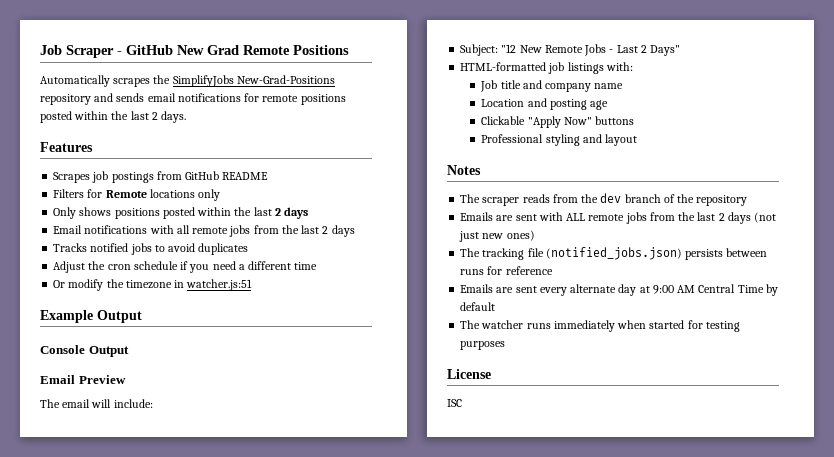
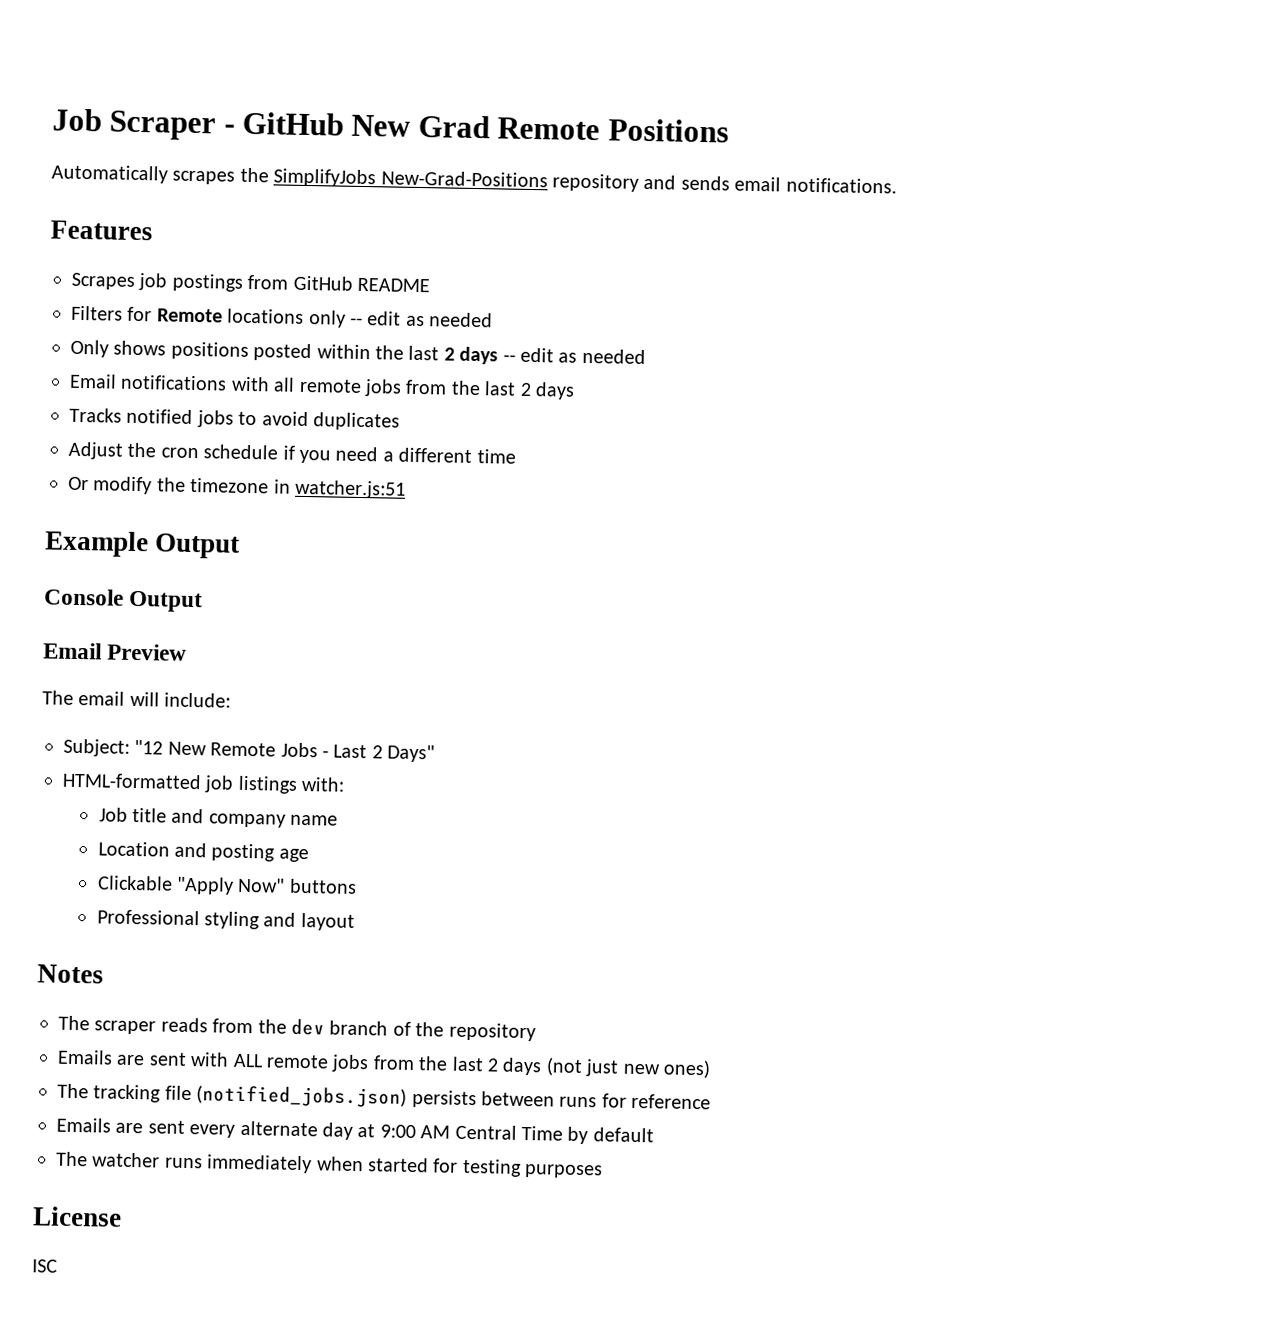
- Automatically scrapes the SimplifyJobs New-Grad-Positions repository and sends email notifications for remote positions posted within the last 2 days.
+ Automatically scrapes the SimplifyJobs New-Grad-Positions repository and sends email notifications.
- Filters for Remote locations only
+ Filters for Remote locations only -- edit as needed
- Only shows positions posted within the last 2 days
+ Only shows positions posted within the last 2 days -- edit as needed

